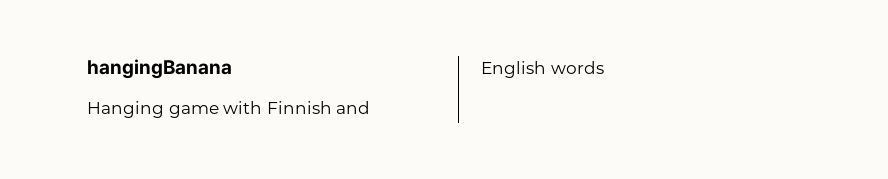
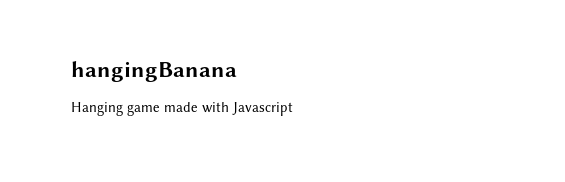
- Hanging game with Finnish and English words
+ Hanging game made with Javascript

